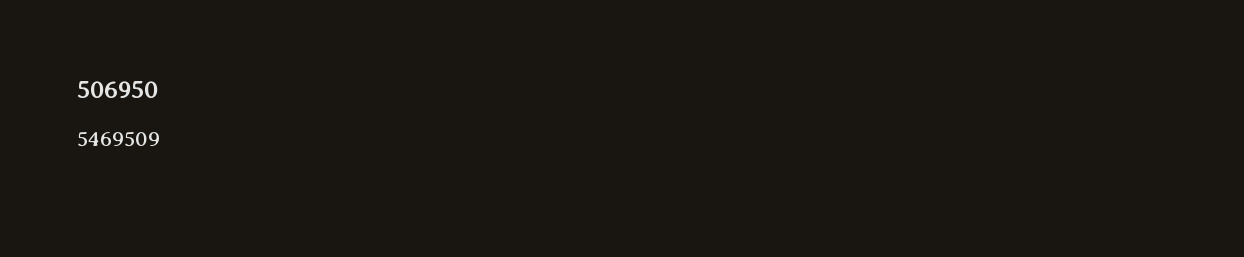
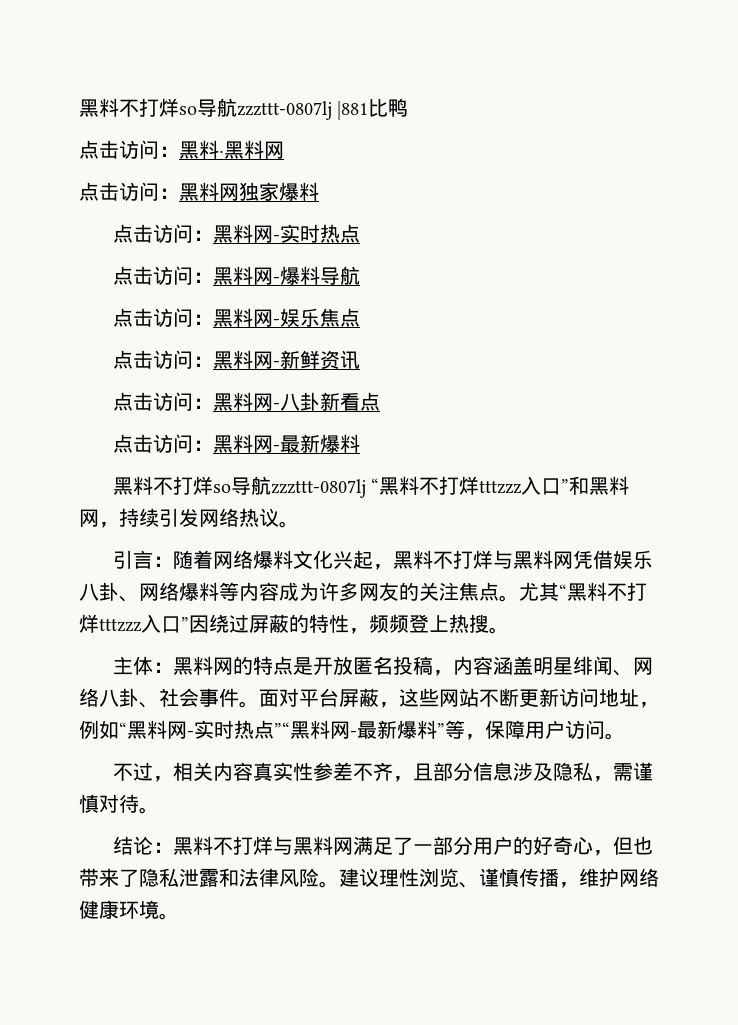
- 506950
- 5469509
+ 黑料不打烊so导航zzzttt-0807lj |881比鸭
+ 点击访问：黑料·黑料网
+ 点击访问：黑料网独家爆料
+ 点击访问：黑料网-实时热点
+ 点击访问：黑料网-爆料导航
+ 点击访问：黑料网-娱乐焦点
+ 点击访问：黑料网-新鲜资讯
+ 点击访问：黑料网-八卦新看点
+ 点击访问：黑料网-最新爆料
+ 黑料不打烊so导航zzzttt-0807lj “黑料不打烊tttzzz入口”和黑料网，持续引发网络热议。
+ 引言：随着网络爆料文化兴起，黑料不打烊与黑料网凭借娱乐八卦、网络爆料等内容成为许多网友的关注焦点。尤其“黑料不打烊tttzzz入口”因绕过屏蔽的特性，频频登上热搜。
+ 主体：黑料网的特点是开放匿名投稿，内容涵盖明星绯闻、网络八卦、社会事件。面对平台屏蔽，这些网站不断更新访问地址，例如“黑料网-实时热点”“黑料网-最新爆料”等，保障用户访问。
+ 不过，相关内容真实性参差不齐，且部分信息涉及隐私，需谨慎对待。
+ 结论：黑料不打烊与黑料网满足了一部分用户的好奇心，但也带来了隐私泄露和法律风险。建议理性浏览、谨慎传播，维护网络健康环境。

